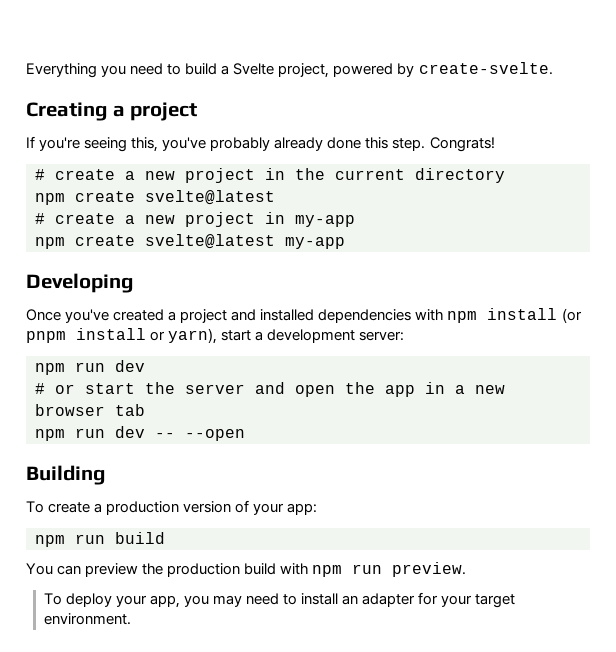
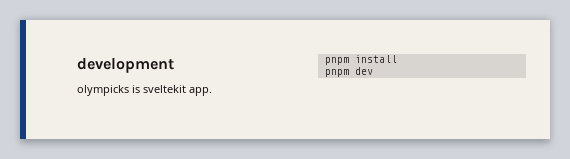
- Everything you need to build a Svelte project, powered by create-svelte.
- Creating a project
- If you're seeing this, you've probably already done this step. Congrats!
- # create a new project in the current directory
- npm create svelte@latest
- # create a new project in my-app
- npm create svelte@latest my-app
- Developing
- Once you've created a project and installed dependencies with npm install (or pnpm install or yarn), start a development server:
- npm run dev
- # or start the server and open the app in a new browser tab
- npm run dev -- --open
- Building
- To create a production version of your app:
- npm run build
- You can preview the production build with npm run preview.
- To deploy your app, you may need to install an adapter for your target environment.
+ development
+ olympicks is sveltekit app.
+ pnpm install
+ pnpm dev

